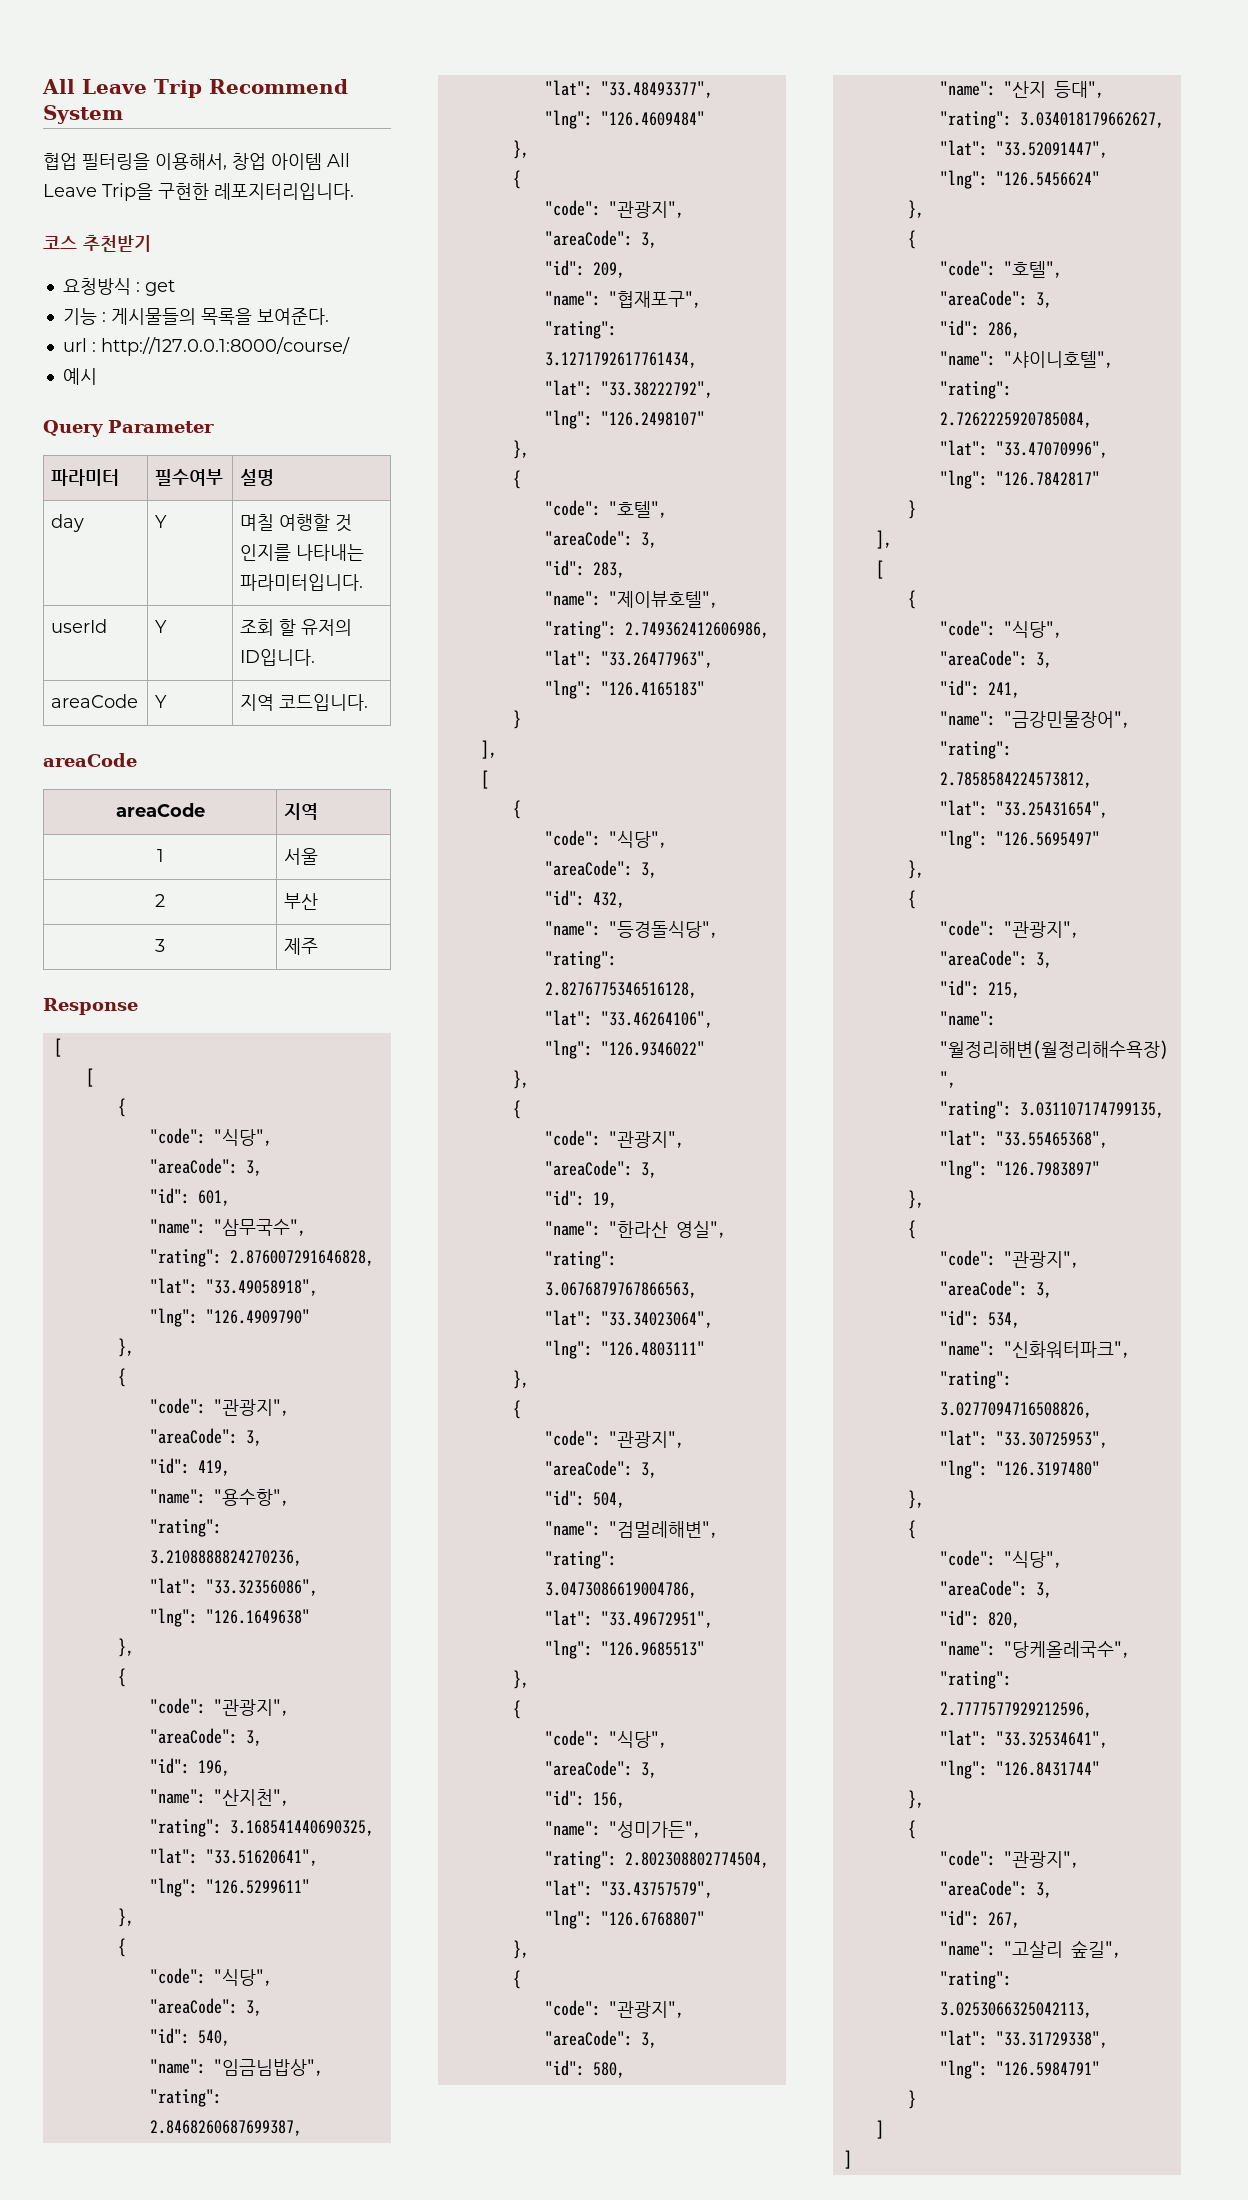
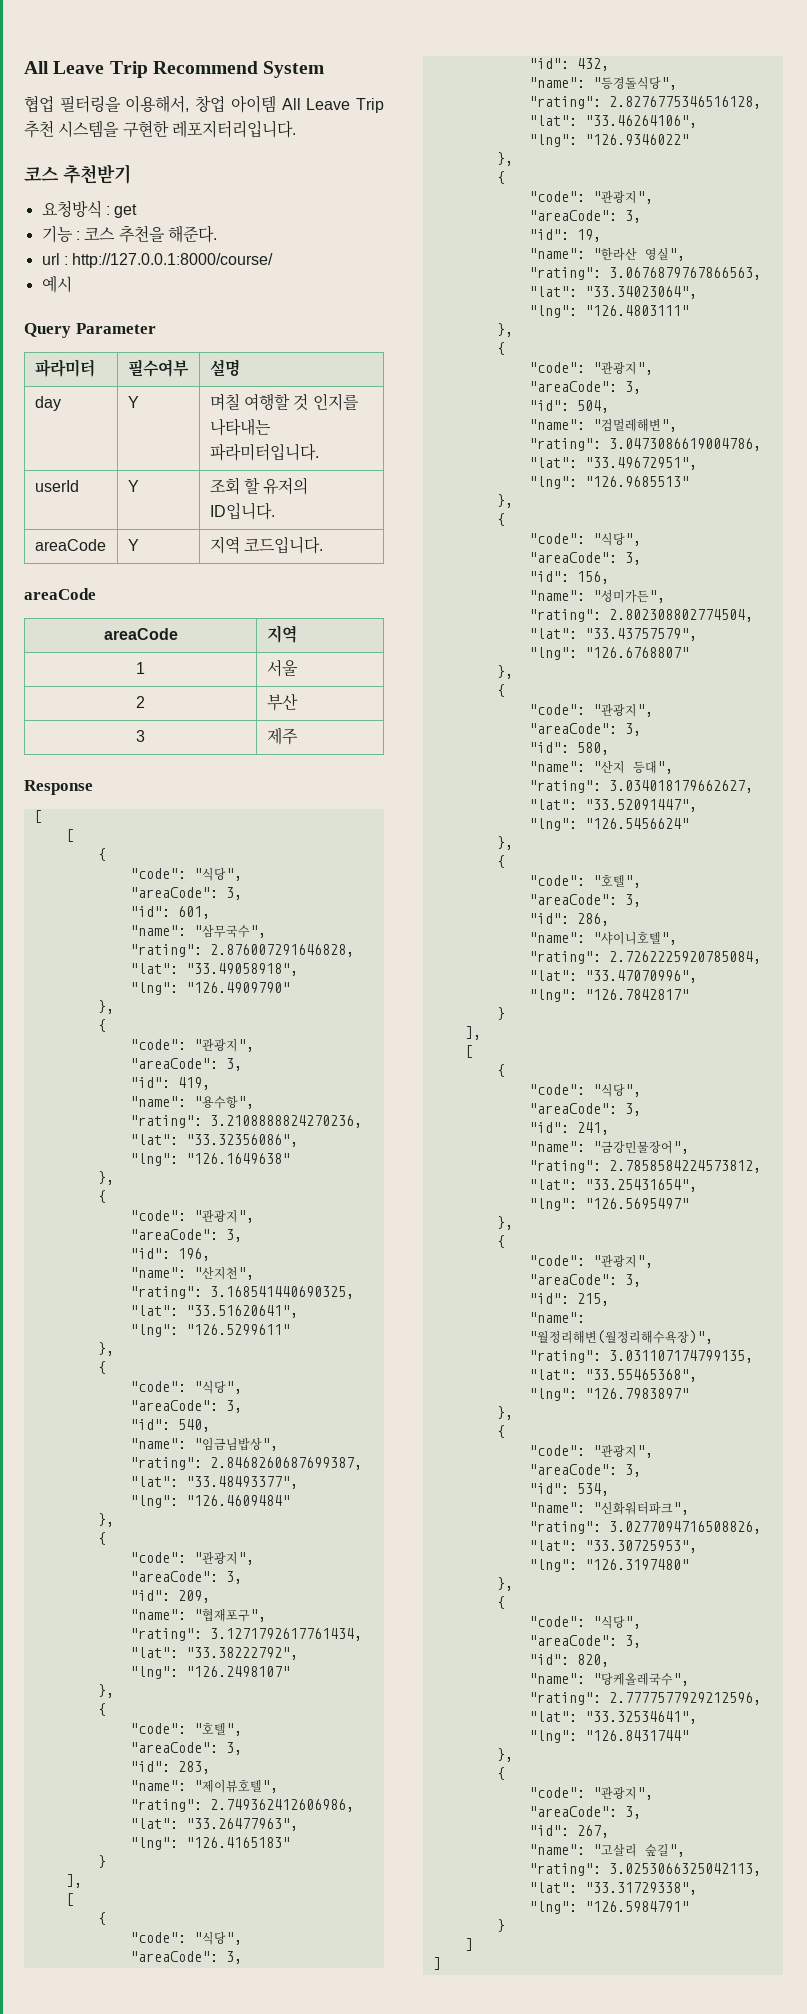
- 협업 필터링을 이용해서, 창업 아이템 All Leave Trip을 구현한 레포지터리입니다.
+ 협업 필터링을 이용해서, 창업 아이템 All Leave Trip 추천 시스템을 구현한 레포지터리입니다.
- 기능 : 게시물들의 목록을 보여준다.
+ 기능 : 코스 추천을 해준다.

